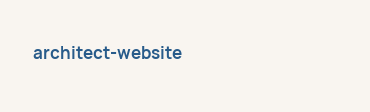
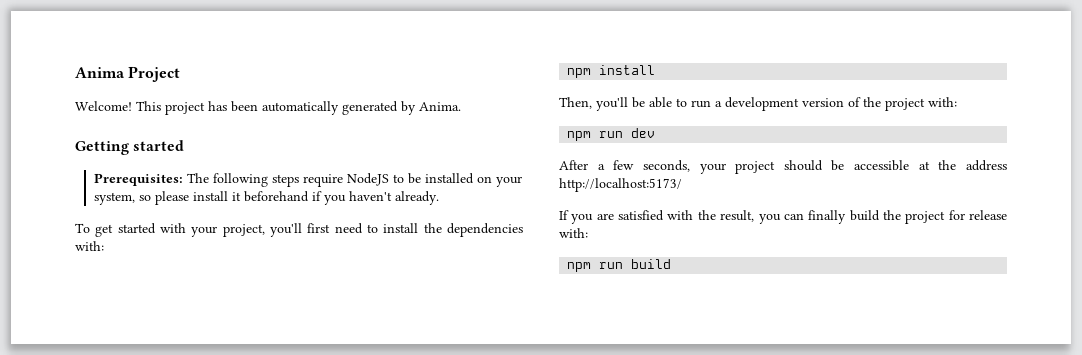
- architect-website
+ Anima Project
+ Welcome! This project has been automatically generated by Anima.
+ Getting started
+ Prerequisites: The following steps require NodeJS to be installed on your system, so please install it beforehand if you haven't already.
+ To get started with your project, you'll first need to install the dependencies with:
+ npm install
+ Then, you'll be able to run a development version of the project with:
+ npm run dev
+ After a few seconds, your project should be accessible at the address http://localhost:5173/
+ If you are satisfied with the result, you can finally build the project for release with:
+ npm run build

